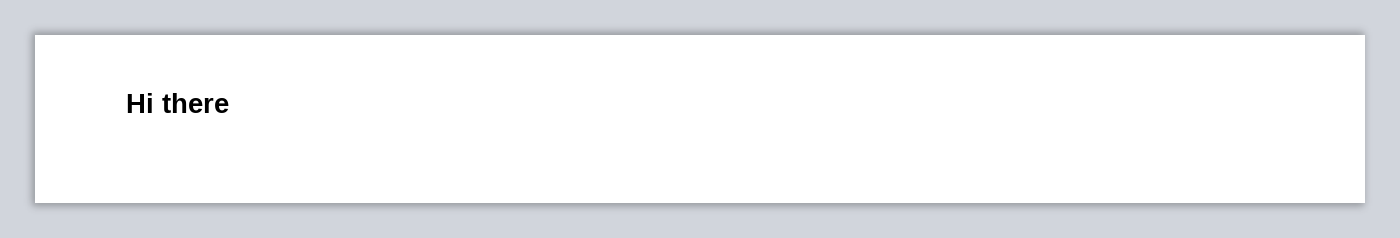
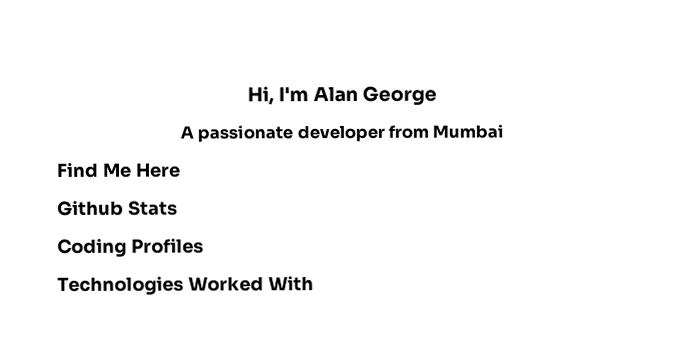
- Hi there
+ Hi, I'm Alan George
+ A passionate developer from Mumbai
+ Find Me Here
+ Github Stats
+ Coding Profiles
+ Technologies Worked With

